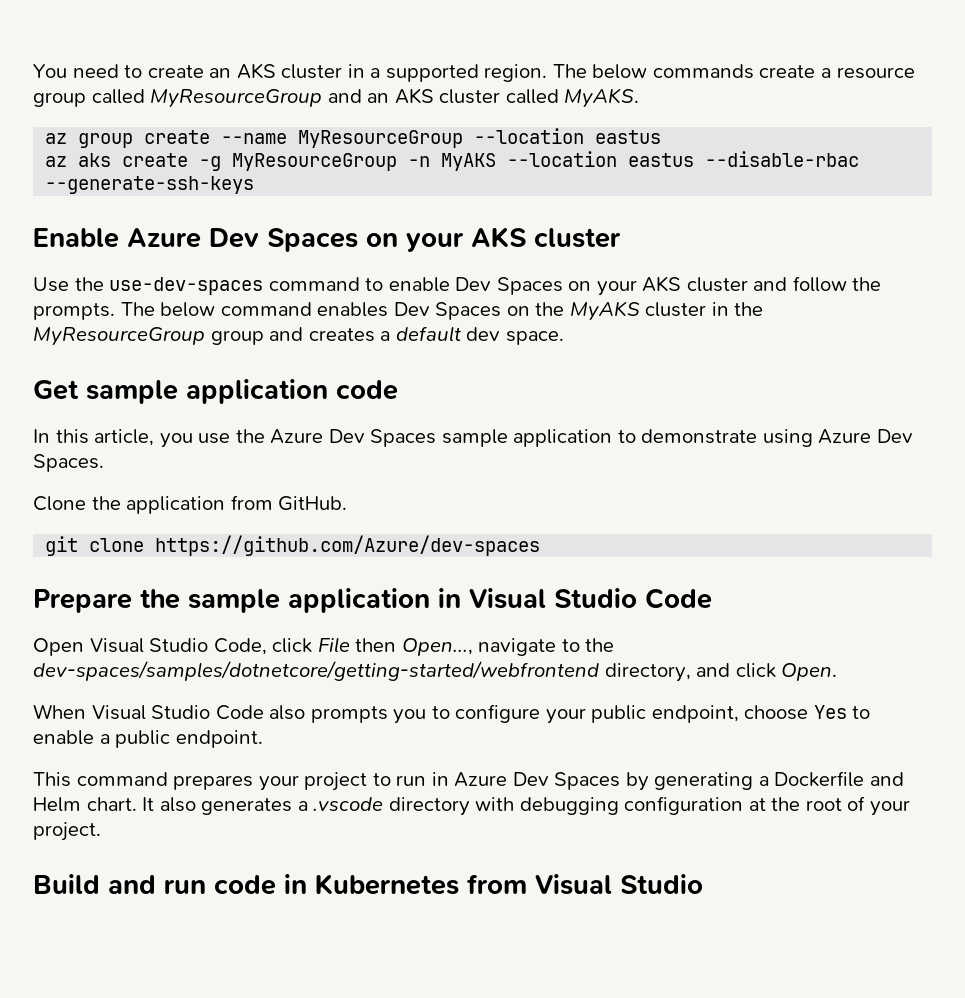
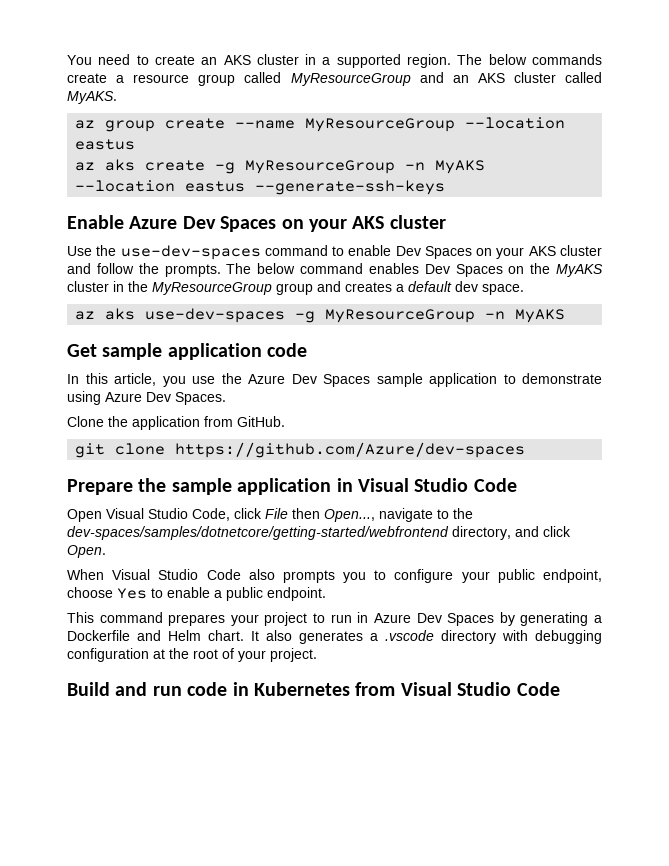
- az aks create -g MyResourceGroup -n MyAKS --location eastus --disable-rbac --generate-ssh-keys
+ az aks create -g MyResourceGroup -n MyAKS --location eastus --generate-ssh-keys
+ az aks use-dev-spaces -g MyResourceGroup -n MyAKS
- Build and run code in Kubernetes from Visual Studio
+ Build and run code in Kubernetes from Visual Studio Code

